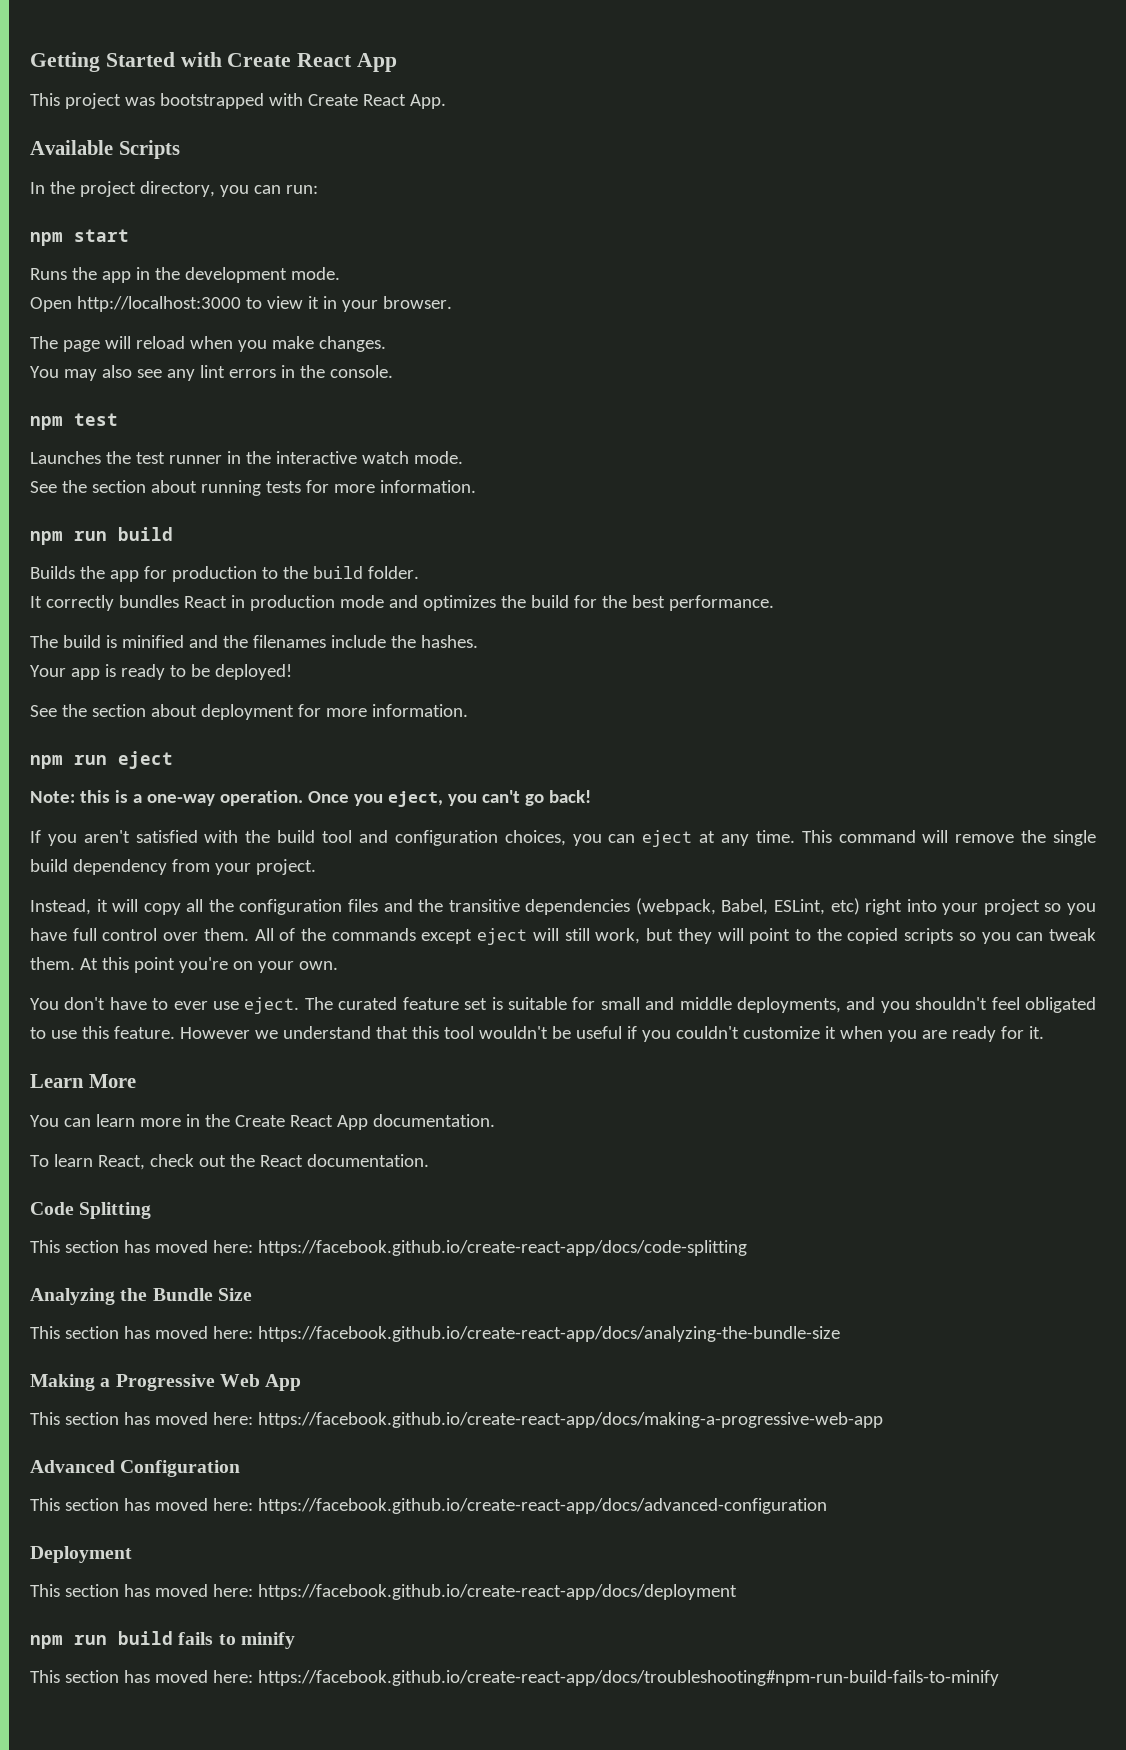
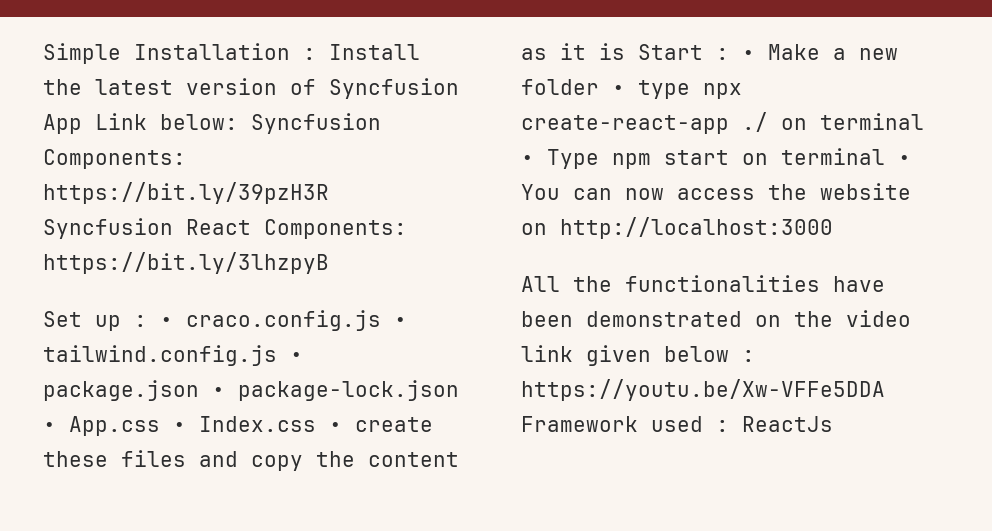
- Getting Started with Create React App
- This project was bootstrapped with Create React App.
- Available Scripts
- In the project directory, you can run:
- npm start
- Runs the app in the development mode.
- Open http://localhost:3000 to view it in your browser.
- The page will reload when you make changes.
- You may also see any lint errors in the console.
- npm test
- Launches the test runner in the interactive watch mode.
- See the section about running tests for more information.
- npm run build
- Builds the app for production to the build folder.
- It correctly bundles React in production mode and optimizes the build for the best performance.
- The build is minified and the filenames include the hashes.
- Your app is ready to be deployed!
- See the section about deployment for more information.
- npm run eject
- Note: this is a one-way operation. Once you eject, you can't go back!
- If you aren't satisfied with the build tool and configuration choices, you can eject at any time. This command will remove the single build dependency from your project.
- Instead, it will copy all the configuration files and the transitive dependencies (webpack, Babel, ESLint, etc) right into your project so you have full control over them. All of the commands except eject will still work, but they will point to the copied scripts so you can tweak them. At this point you're on your own.
- You don't have to ever use eject. The curated feature set is suitable for small and middle deployments, and you shouldn't feel obligated to use this feature. However we understand that this tool wouldn't be useful if you couldn't customize it when you are ready for it.
- Learn More
- You can learn more in the Create React App documentation.
- To learn React, check out the React documentation.
- Code Splitting
- This section has moved here: https://facebook.github.io/create-react-app/docs/code-splitting
- Analyzing the Bundle Size
- This section has moved here: https://facebook.github.io/create-react-app/docs/analyzing-the-bundle-size
- Making a Progressive Web App
- This section has moved here: https://facebook.github.io/create-react-app/docs/making-a-progressive-web-app
- Advanced Configuration
- This section has moved here: https://facebook.github.io/create-react-app/docs/advanced-configuration
- Deployment
- This section has moved here: https://facebook.github.io/create-react-app/docs/deployment
- npm run build fails to minify
- This section has moved here: https://facebook.github.io/create-react-app/docs/troubleshooting#npm-run-build-fails-to-minify
+ Simple Installation : Install the latest version of Syncfusion App Link below: Syncfusion Components: https://bit.ly/39pzH3R Syncfusion React Components: https://bit.ly/3lhzpyB
+ Set up : • craco.config.js • tailwind.config.js • package.json • package-lock.json • App.css • Index.css • create these files and copy the content as it is Start : • Make a new folder • type npx create-react-app ./ on terminal • Type npm start on terminal • You can now access the website on http://localhost:3000
+ All the functionalities have been demonstrated on the video link given below : https://youtu.be/Xw-VFFe5DDA Framework used : ReactJs

